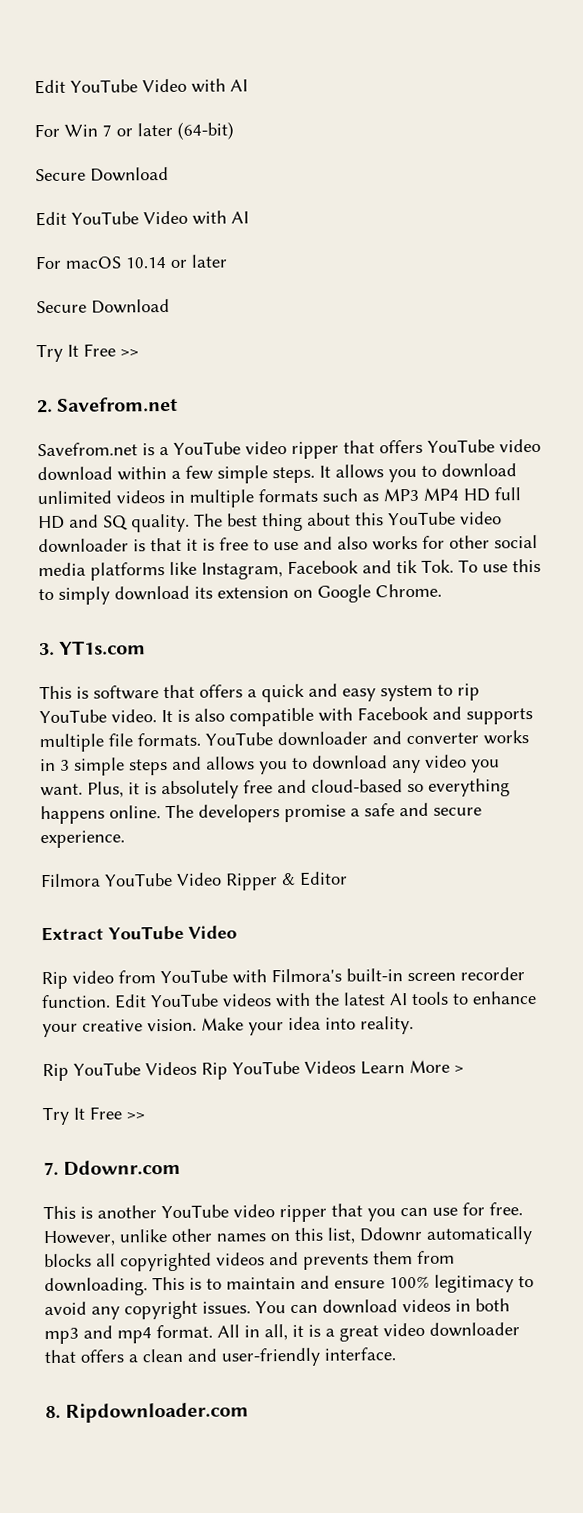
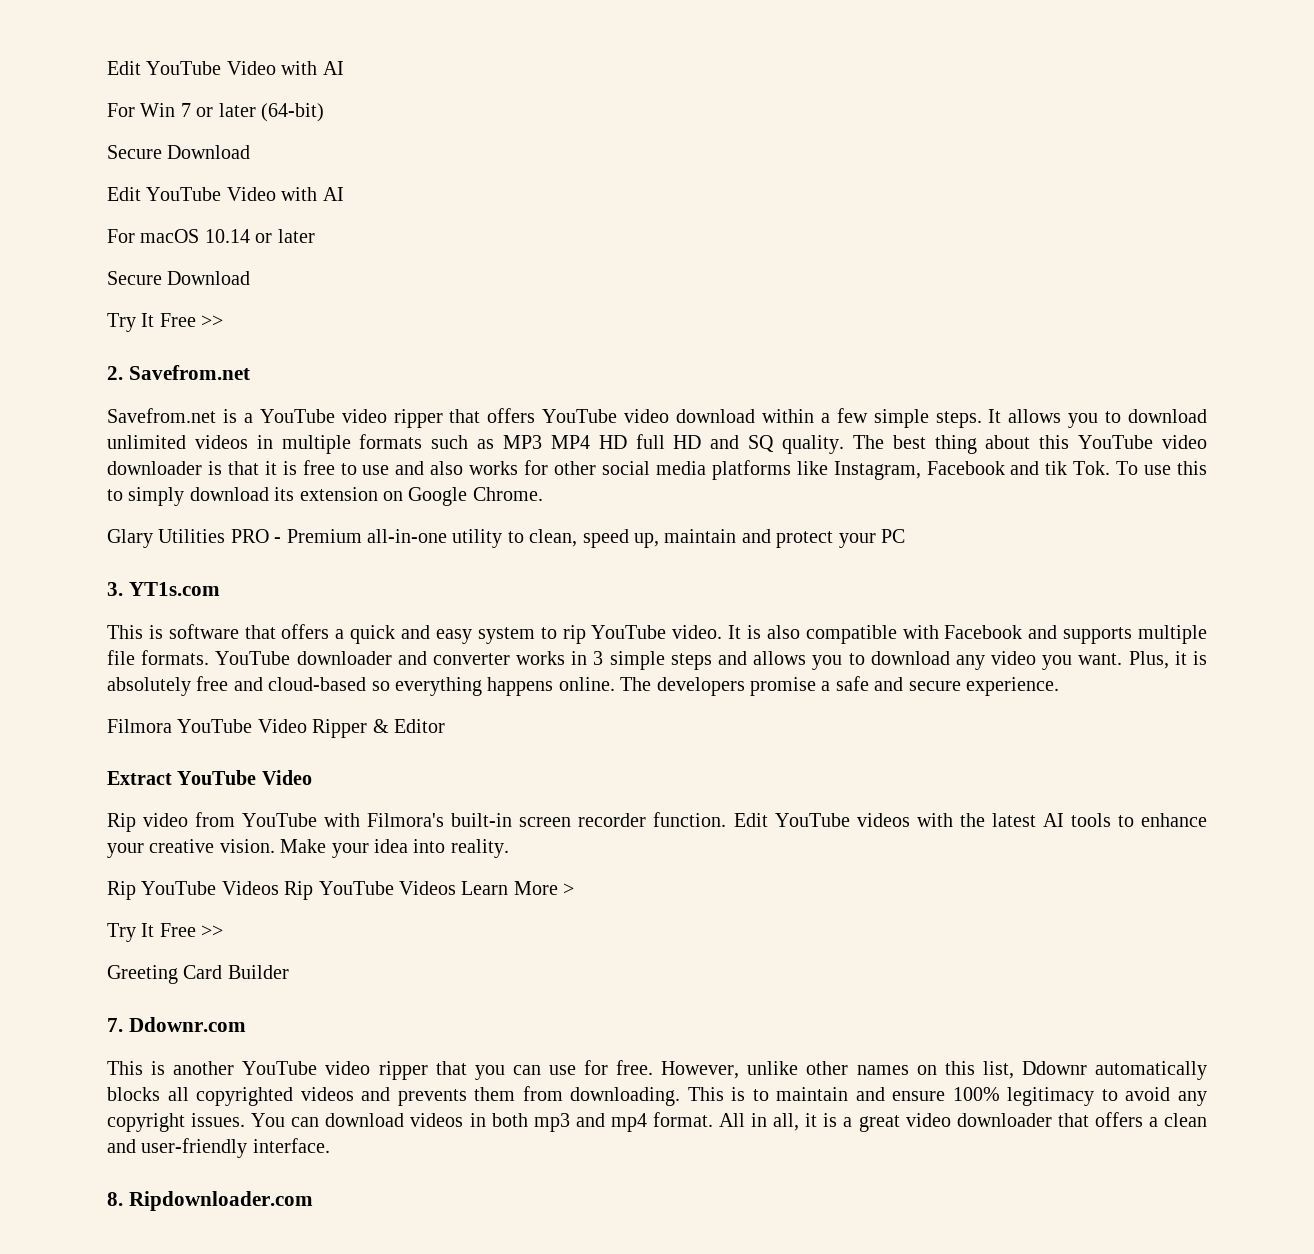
+ Glary Utilities PRO - Premium all-in-one utility to clean, speed up, maintain and protect your PC
+ Greeting Card Builder

